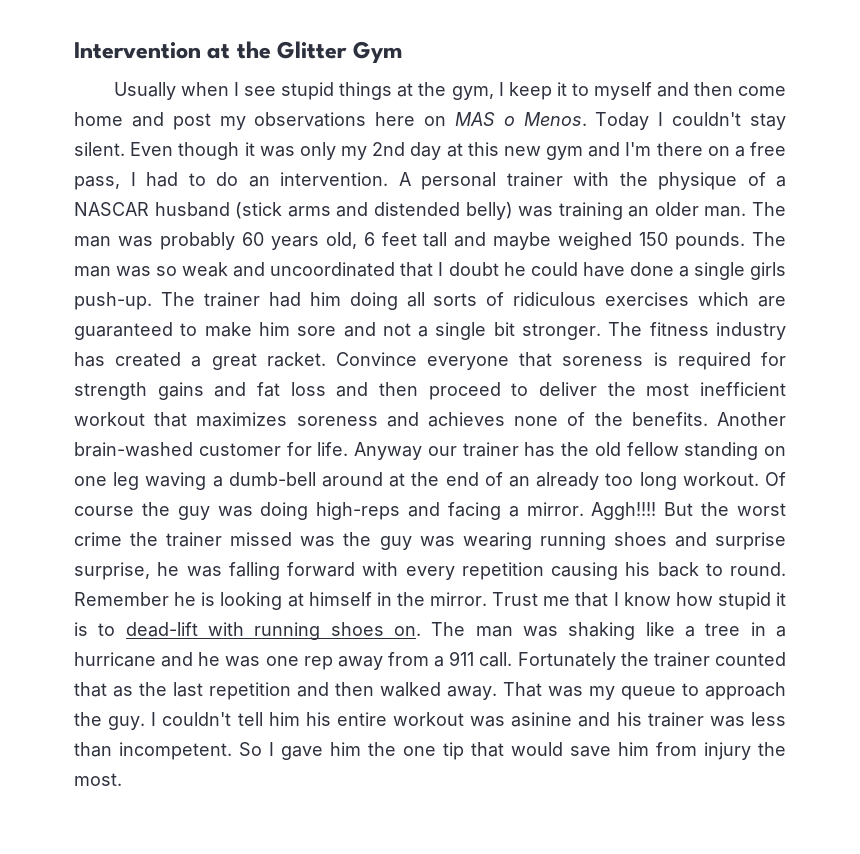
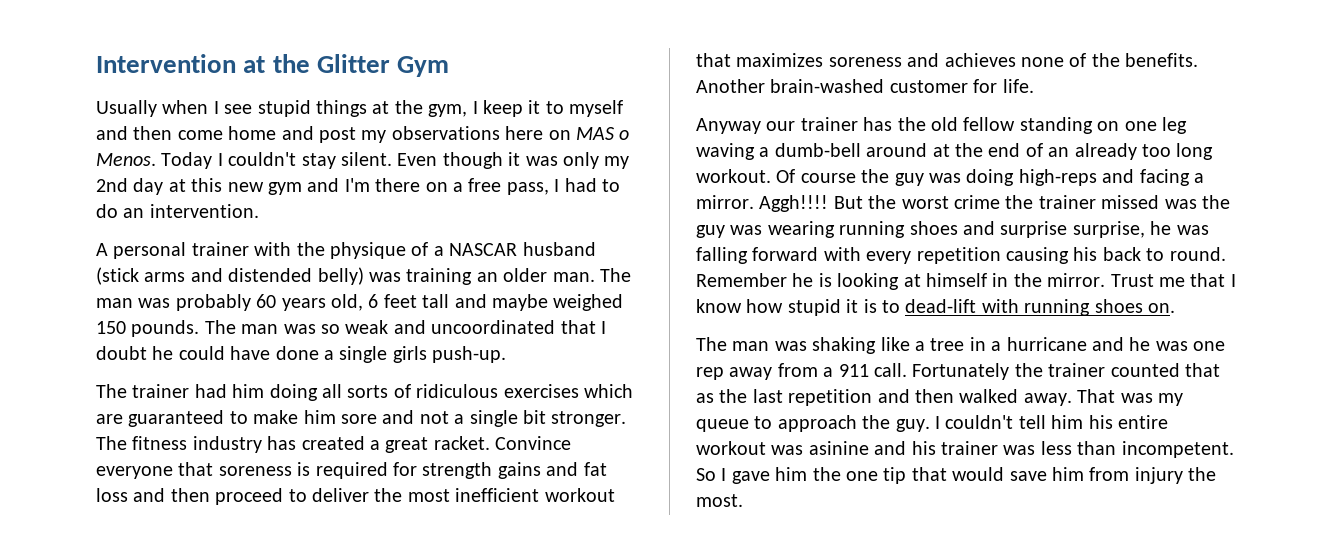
- Even though it was only my 2nd day at this new gym and I'm there on a free pass, I had to do an intervention. A personal trainer with the physique of a NASCAR husband (stick arms and distended belly) was training an older man.
+ Even though it was only my 2nd day at this new gym and I'm there on a free pass, I had to do an intervention.
+ A personal trainer with the physique of a NASCAR husband (stick arms and distended belly) was training an older man.
- The man was so weak and uncoordinated that I doubt he could have done a single girls push-up. The trainer had him doing all sorts of ridiculous exercises which are guaranteed to make him sore and not a single bit stronger.
+ The man was so weak and uncoordinated that I doubt he could have done a single girls push-up.
+ The trainer had him doing all sorts of ridiculous exercises which are guaranteed to make him sore and not a single bit stronger.
- Another brain-washed customer for life. Anyway our trainer has the old fellow standing on one leg waving a dumb-bell around at the end of an already too long workout.
+ Another brain-washed customer for life.
+ Anyway our trainer has the old fellow standing on one leg waving a dumb-bell around at the end of an already too long workout.
- Trust me that I know how stupid it is to dead-lift with running shoes on. The man was shaking like a tree in a hurricane and he was one rep away from a 911 call.
+ Trust me that I know how stupid it is to dead-lift with running shoes on.
+ The man was shaking like a tree in a hurricane and he was one rep away from a 911 call.

